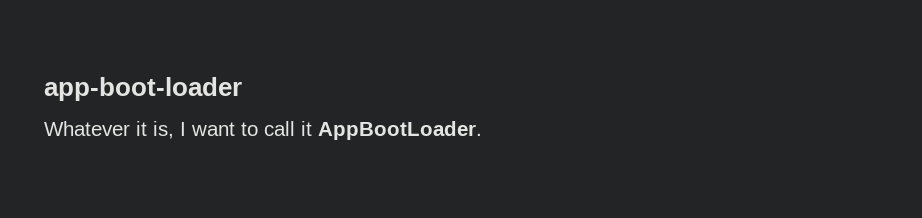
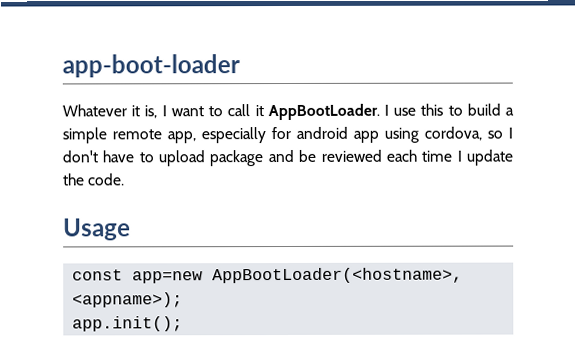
+ I use this to build a simple remote app, especially for android app using cordova, so I don't have to upload package and be reviewed each time I update the code.
+ Usage
+ const app=new AppBootLoader(<hostname>, <appname>);
+ app.init();

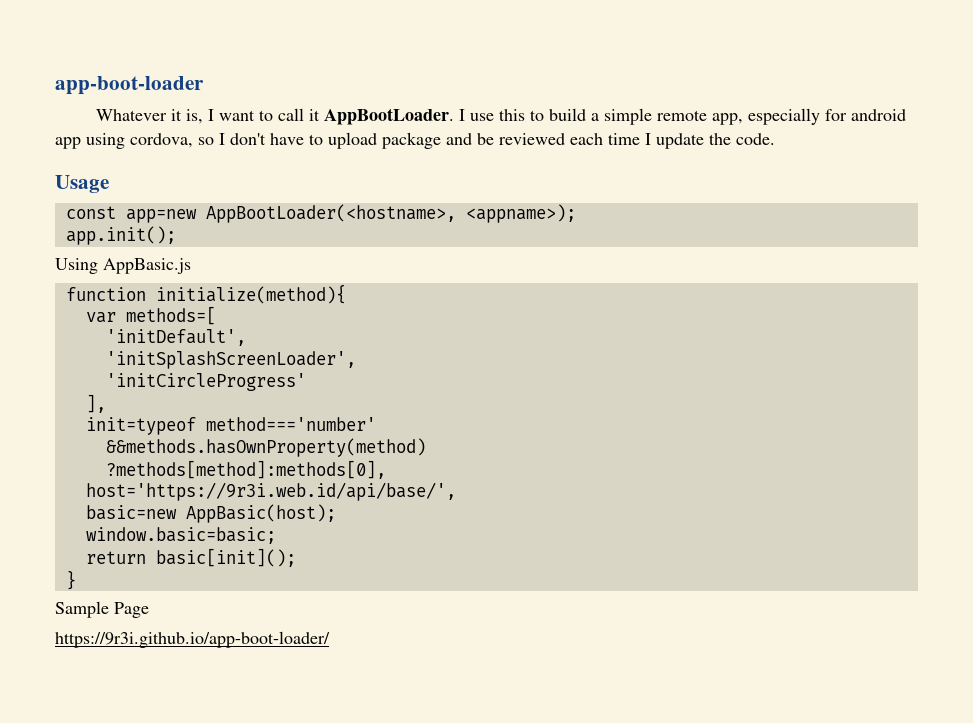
+ Using AppBasic.js
+ function initialize(method){
+ var methods=[
+ 'initDefault',
+ 'initSplashScreenLoader',
+ 'initCircleProgress'
+ ],
+ init=typeof method==='number'
+ &&methods.hasOwnProperty(method)
+ ?methods[method]:methods[0],
+ host='https://9r3i.web.id/api/base/',
+ basic=new AppBasic(host);
+ window.basic=basic;
+ return basic[init]();
+ }
+ Sample Page
+ https://9r3i.github.io/app-boot-loader/

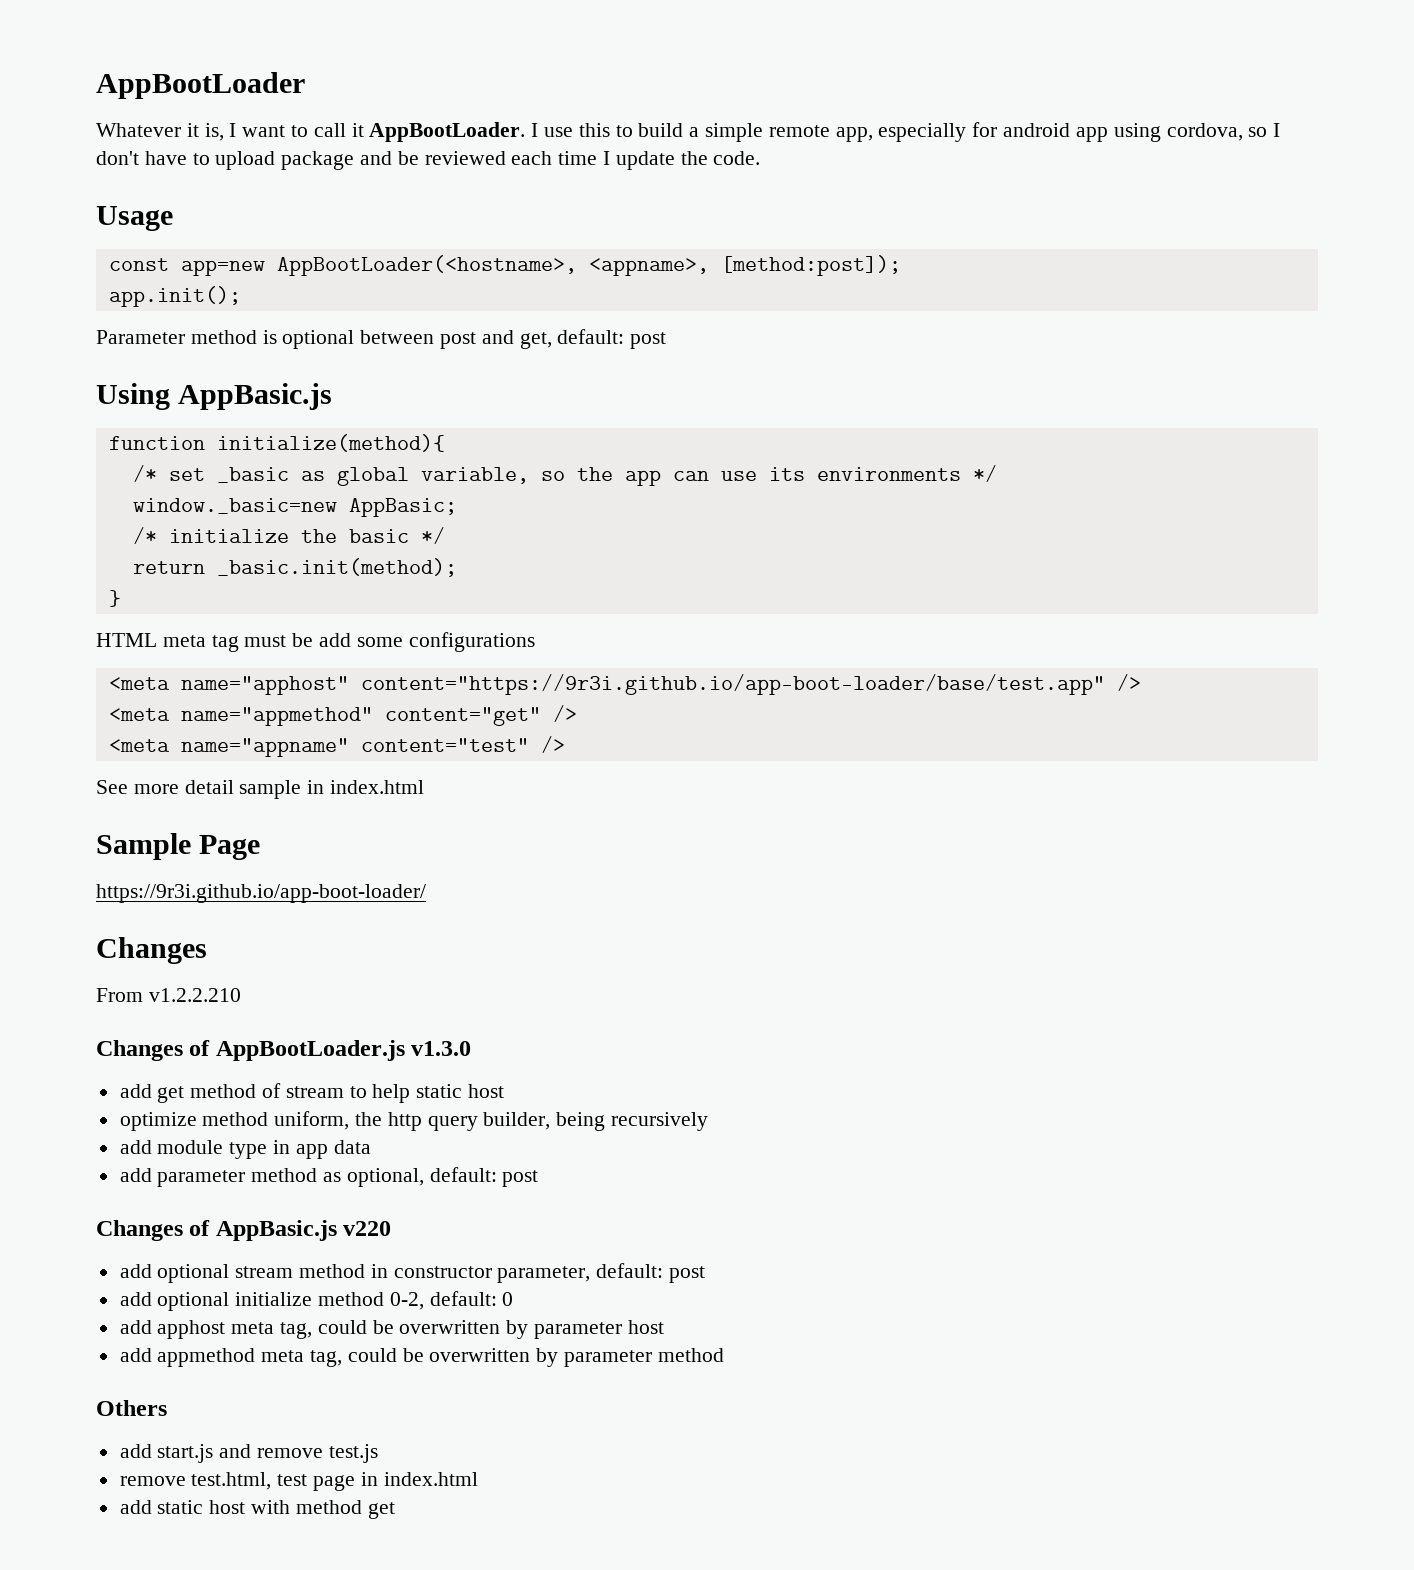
- app-boot-loader
+ AppBootLoader
- const app=new AppBootLoader(<hostname>, <appname>);
+ const app=new AppBootLoader(<hostname>, <appname>, [method:post]);
+ Parameter method is optional between post and get, default: post
  Using AppBasic.js
  function initialize(method){
- var methods=[
- 'initDefault',
- 'initSplashScreenLoader',
- 'initCircleProgress'
- ],
- init=typeof method==='number'
- &&methods.hasOwnProperty(method)
- ?methods[method]:methods[0],
- host='https://9r3i.web.id/api/base/',
- basic=new AppBasic(host);
- window.basic=basic;
+ /* set _basic as global variable, so the app can use its environments */
+ window._basic=new AppBasic;
+ /* initialize the basic */
- return basic[init]();
+ return _basic.init(method);
+ HTML meta tag must be add some configurations
+ <meta name="apphost" content="https://9r3i.github.io/app-boot-loader/base/test.app" />
+ <meta name="appmethod" content="get" />
+ <meta name="appname" content="test" />
+ See more detail sample in index.html
  Sample Page
  https://9r3i.github.io/app-boot-loader/
+ Changes
+ From v1.2.2.210
+ Changes of AppBootLoader.js v1.3.0
+ add get method of stream to help static host
+ optimize method uniform, the http query builder, being recursively
+ add module type in app data
+ add parameter method as optional, default: post
+ Changes of AppBasic.js v220
+ add optional stream method in constructor parameter, default: post
+ add optional initialize method 0-2, default: 0
+ add apphost meta tag, could be overwritten by parameter host
+ add appmethod meta tag, could be overwritten by parameter method
+ Others
+ add start.js and remove test.js
+ remove test.html, test page in index.html
+ add static host with method get

